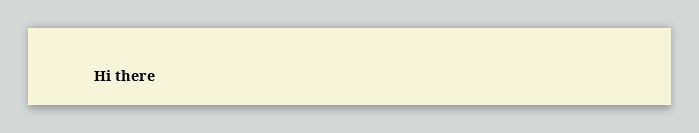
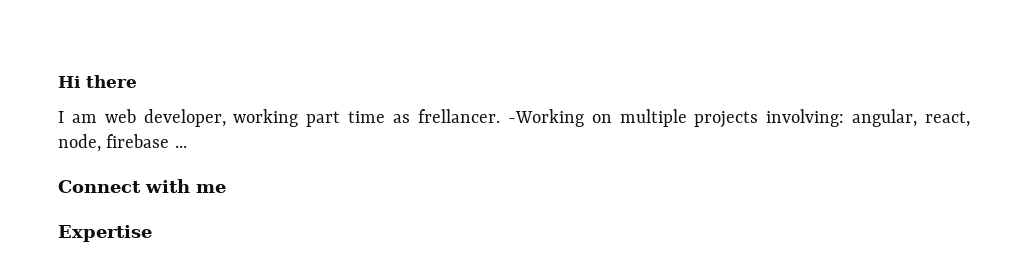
+ I am web developer, working part time as frellancer. -Working on multiple projects involving: angular, react, node, firebase ...
+ Connect with me
+ Expertise

